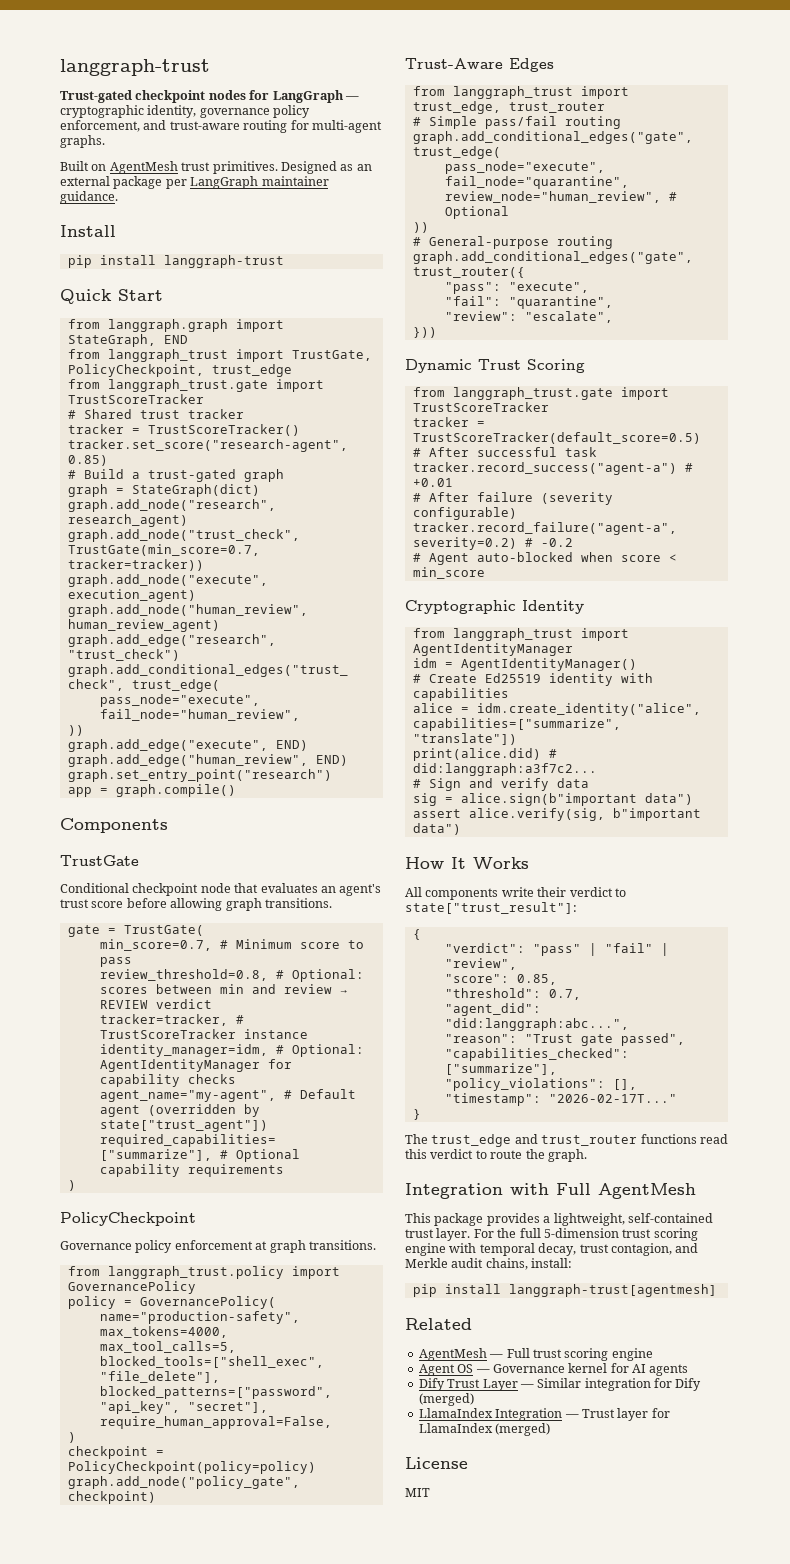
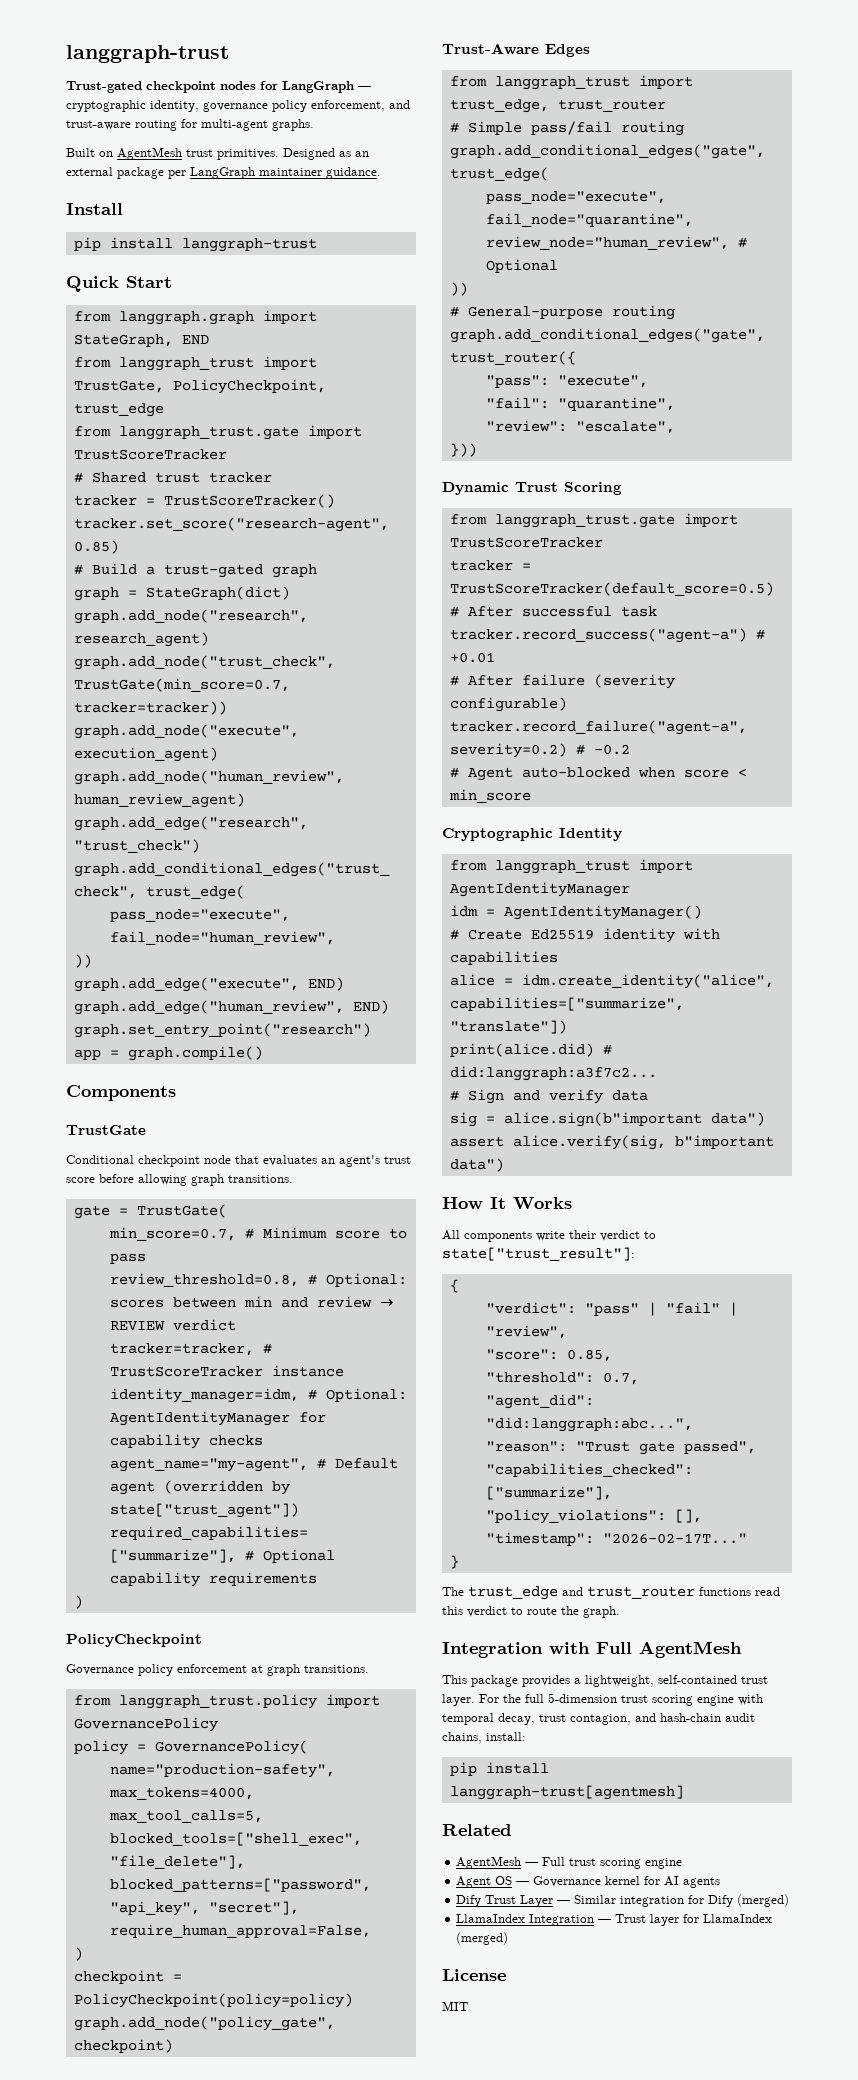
- For the full 5-dimension trust scoring engine with temporal decay, trust contagion, and Merkle audit chains, install:
+ For the full 5-dimension trust scoring engine with temporal decay, trust contagion, and hash-chain audit chains, install:

